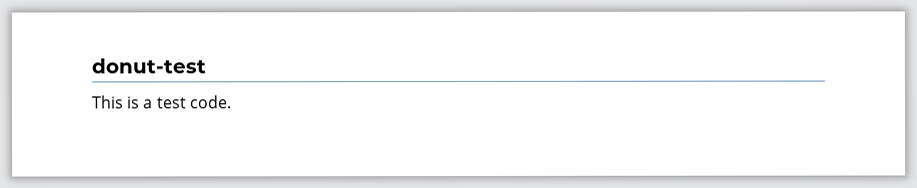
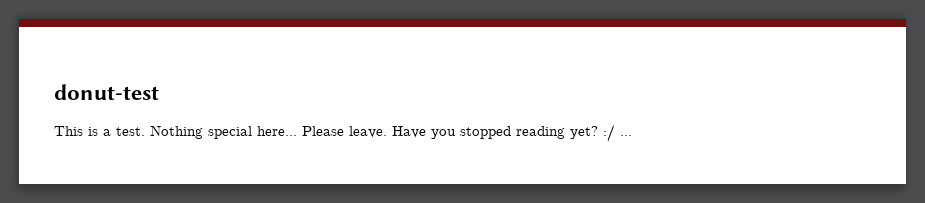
- This is a test code.
+ This is a test. Nothing special here... Please leave. Have you stopped reading yet? :/ ...

